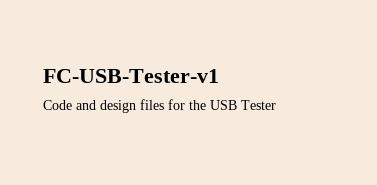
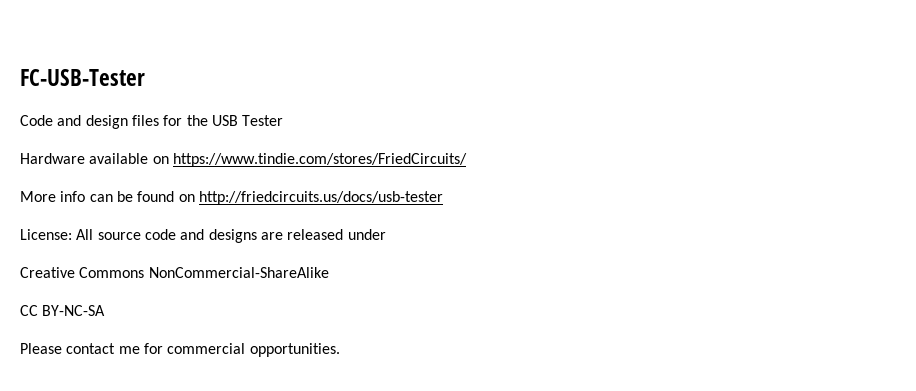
- FC-USB-Tester-v1
+ FC-USB-Tester
+ Hardware available on https://www.tindie.com/stores/FriedCircuits/
+ More info can be found on http://friedcircuits.us/docs/usb-tester
+ License: All source code and designs are released under
+ Creative Commons NonCommercial-ShareAlike
+ CC BY-NC-SA
+ Please contact me for commercial opportunities.

